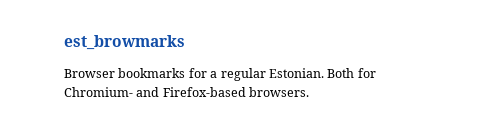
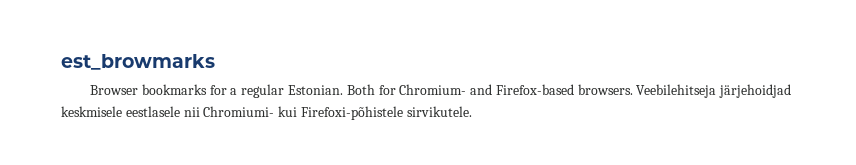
+ Veebilehitseja järjehoidjad keskmisele eestlasele nii Chromiumi- kui Firefoxi-põhistele sirvikutele.

